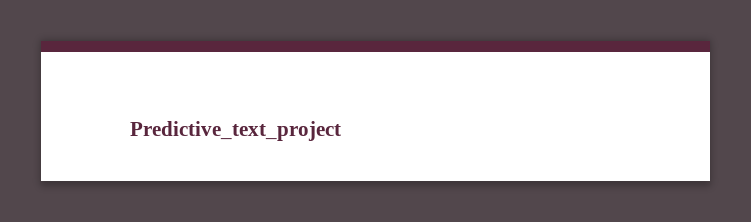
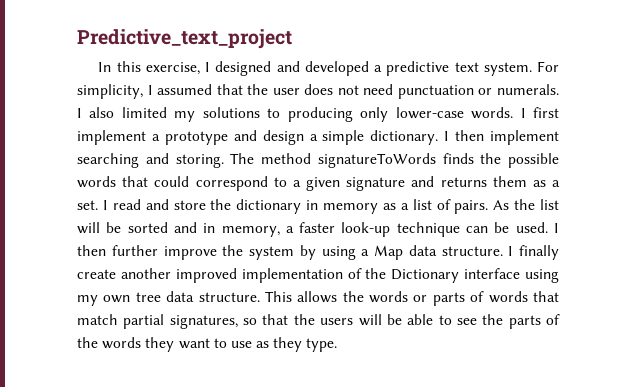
+ In this exercise, I designed and developed a predictive text system. For simplicity, I assumed that the user does not need punctuation or numerals. I also limited my solutions to producing only lower-case words. I first implement a prototype and design a simple dictionary. I then implement searching and storing. The method signatureToWords finds the possible words that could correspond to a given signature and returns them as a set. I read and store the dictionary in memory as a list of pairs. As the list will be sorted and in memory, a faster look-up technique can be used. I then further improve the system by using a Map data structure. I finally create another improved implementation of the Dictionary interface using my own tree data structure. This allows the words or parts of words that match partial signatures, so that the users will be able to see the parts of the words they want to use as they type.

